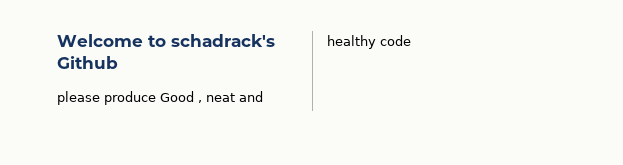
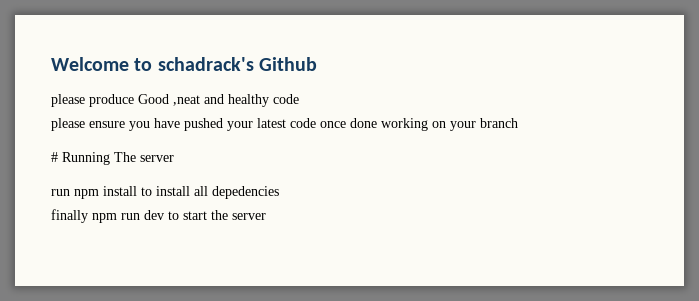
- please produce Good , neat and healthy code
+ please produce Good ,neat and healthy code
+ please ensure you have pushed your latest code once done working on your branch
+ # Running The server
+ run npm install to install all depedencies
+ finally npm run dev to start the server

